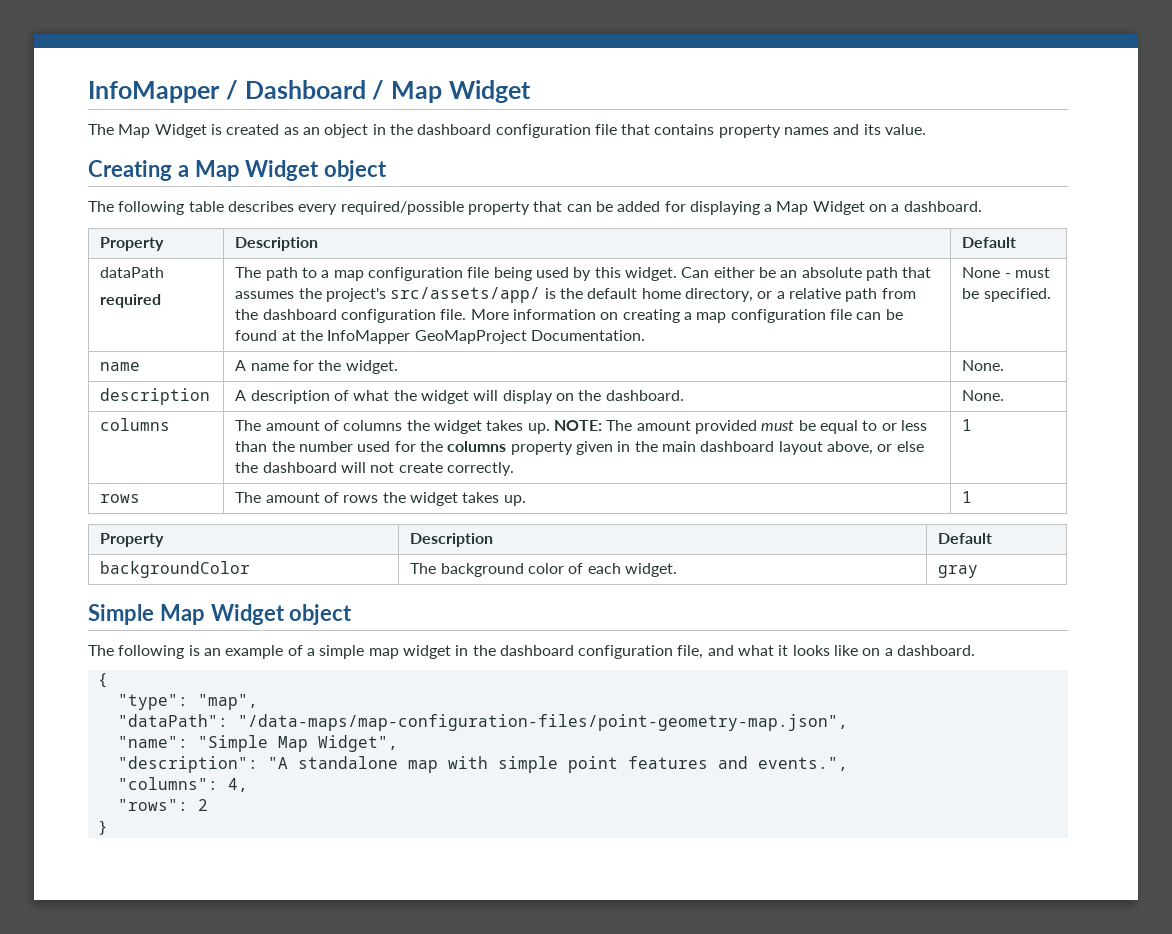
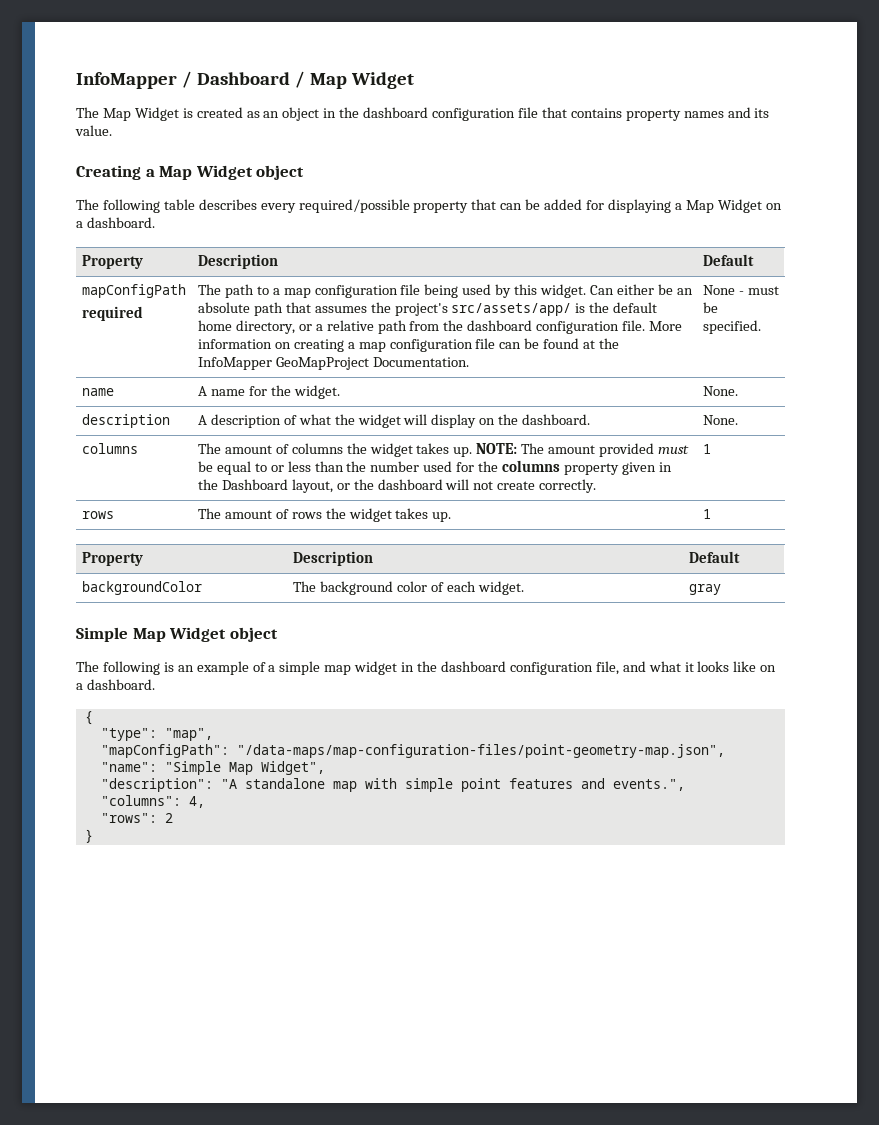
- dataPath
+ mapConfigPath
- NOTE: The amount provided must be equal to or less than the number used for the columns property given in the main dashboard layout above, or else the dashboard will not create correctly.
+ NOTE: The amount provided must be equal to or less than the number used for the columns property given in the Dashboard layout, or the dashboard will not create correctly.
- "dataPath": "/data-maps/map-configuration-files/point-geometry-map.json",
+ "mapConfigPath": "/data-maps/map-configuration-files/point-geometry-map.json",

